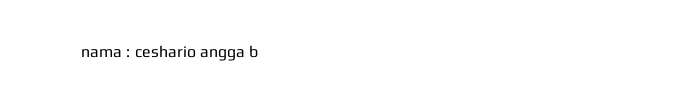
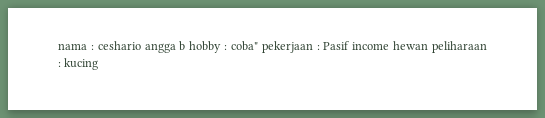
- nama : ceshario angga b
+ nama : ceshario angga b hobby : coba" pekerjaan : Pasif income hewan peliharaan : kucing

